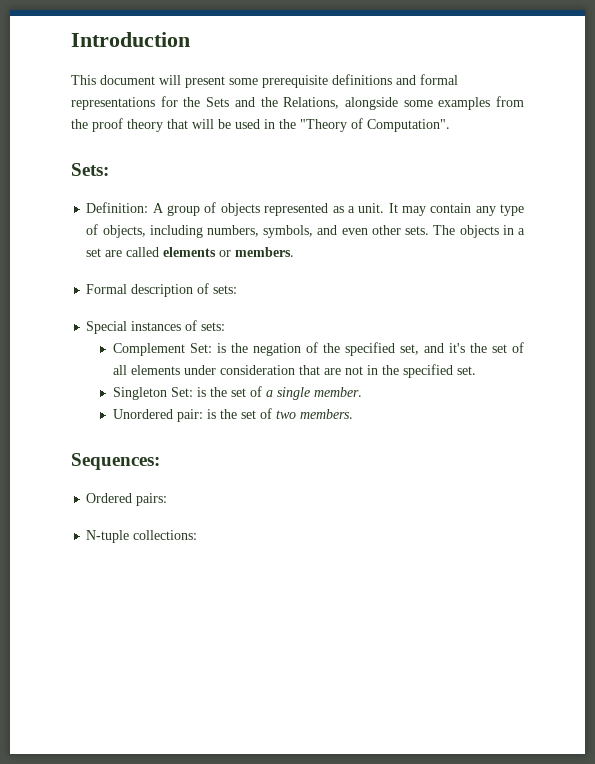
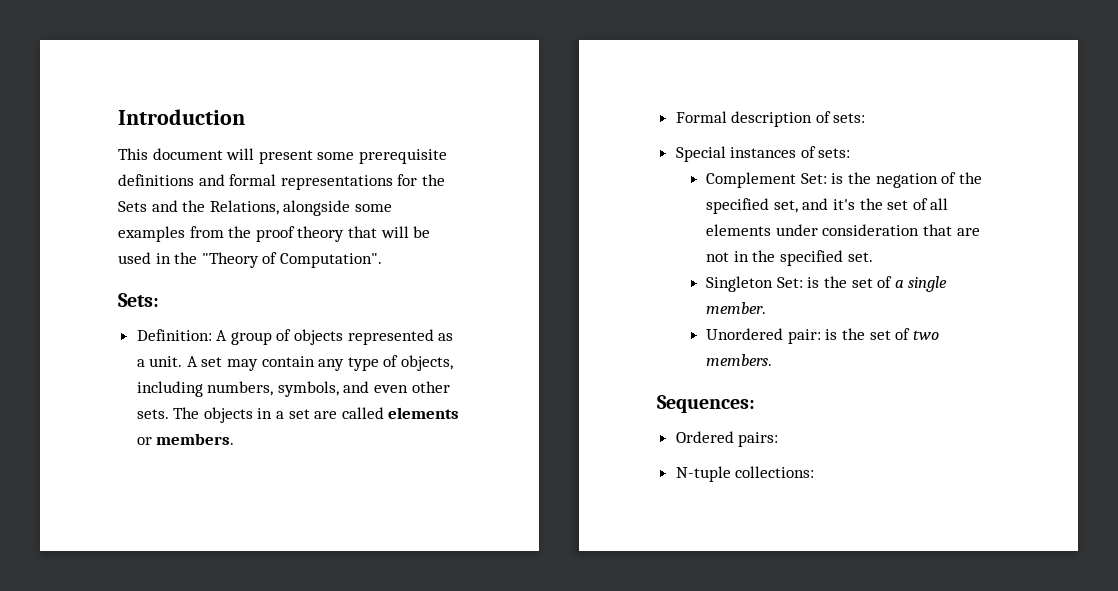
- It may contain any type of objects, including numbers, symbols, and even other sets.
+ A set may contain any type of objects, including numbers, symbols, and even other sets.

